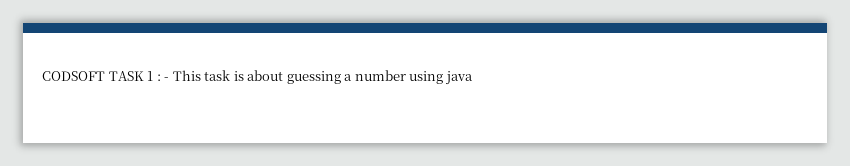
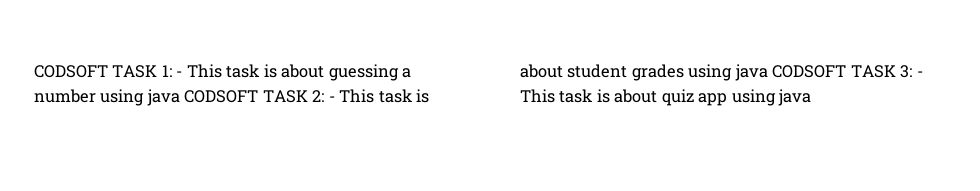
- CODSOFT TASK 1 : - This task is about guessing a number using java
+ CODSOFT TASK 1: - This task is about guessing a number using java CODSOFT TASK 2: - This task is about student grades using java CODSOFT TASK 3: - This task is about quiz app using java

